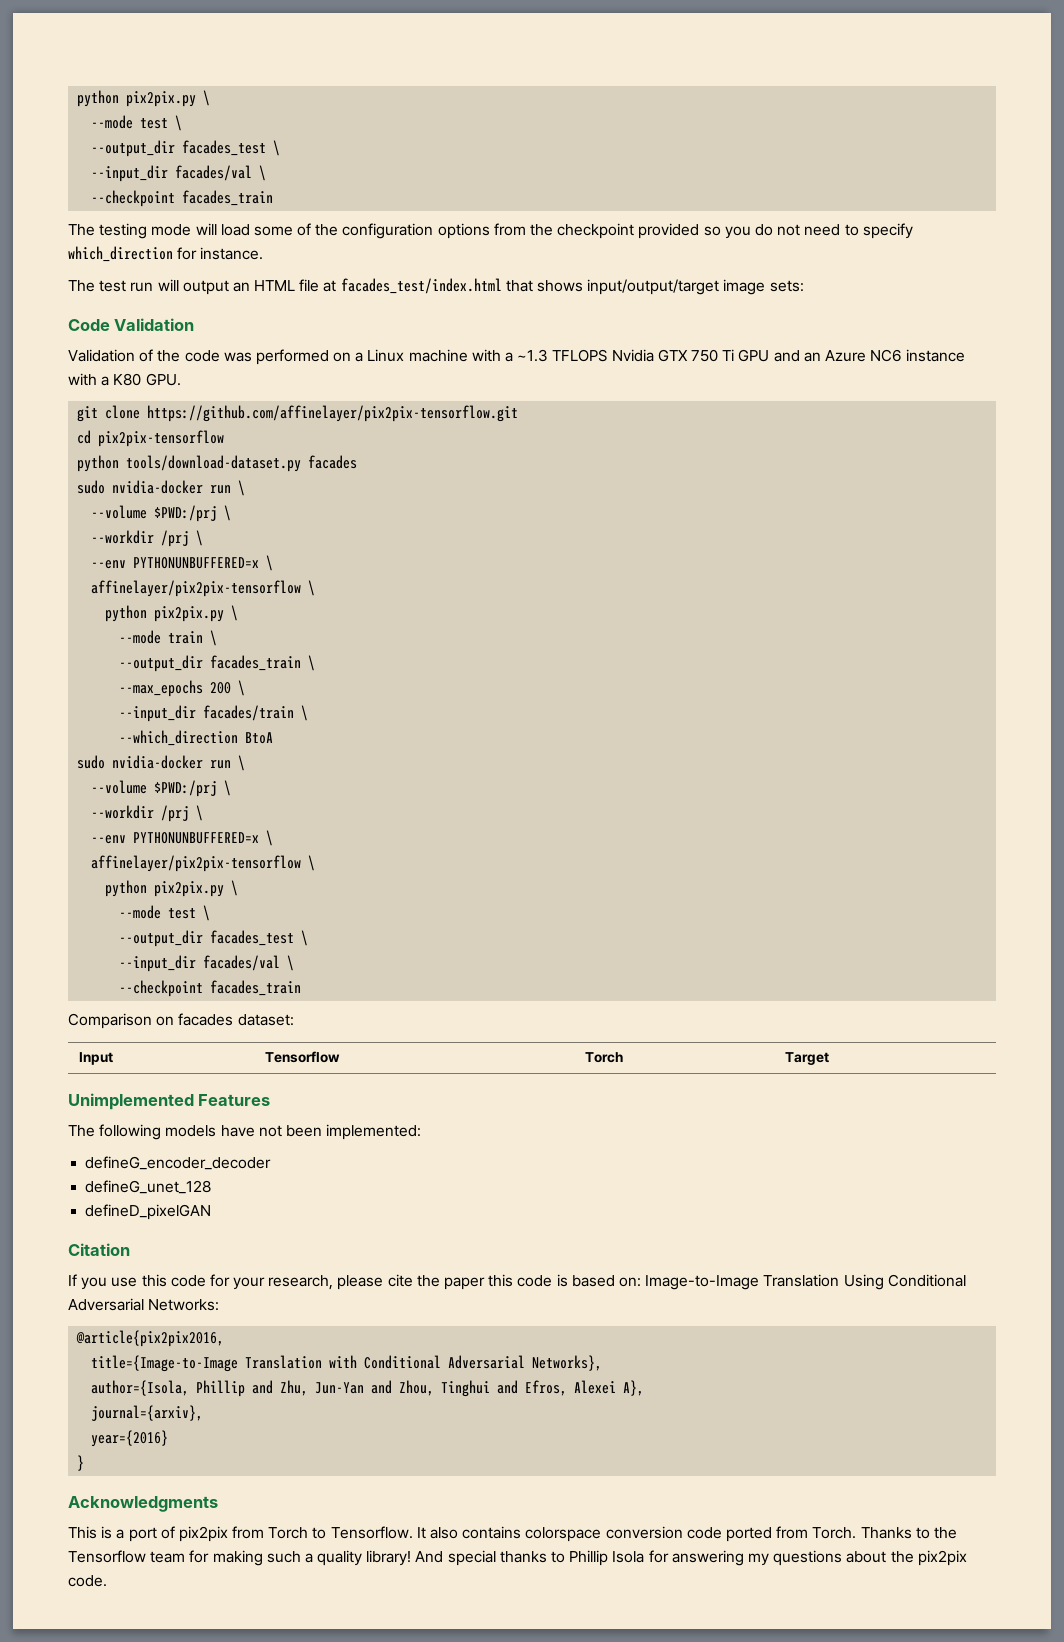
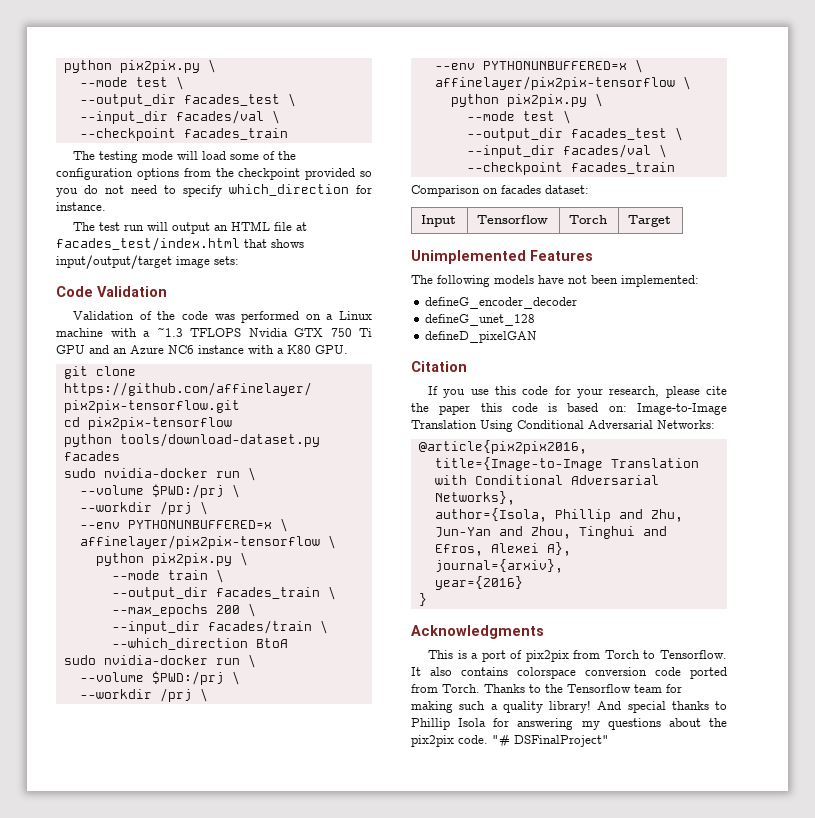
+ "# DSFinalProject"

